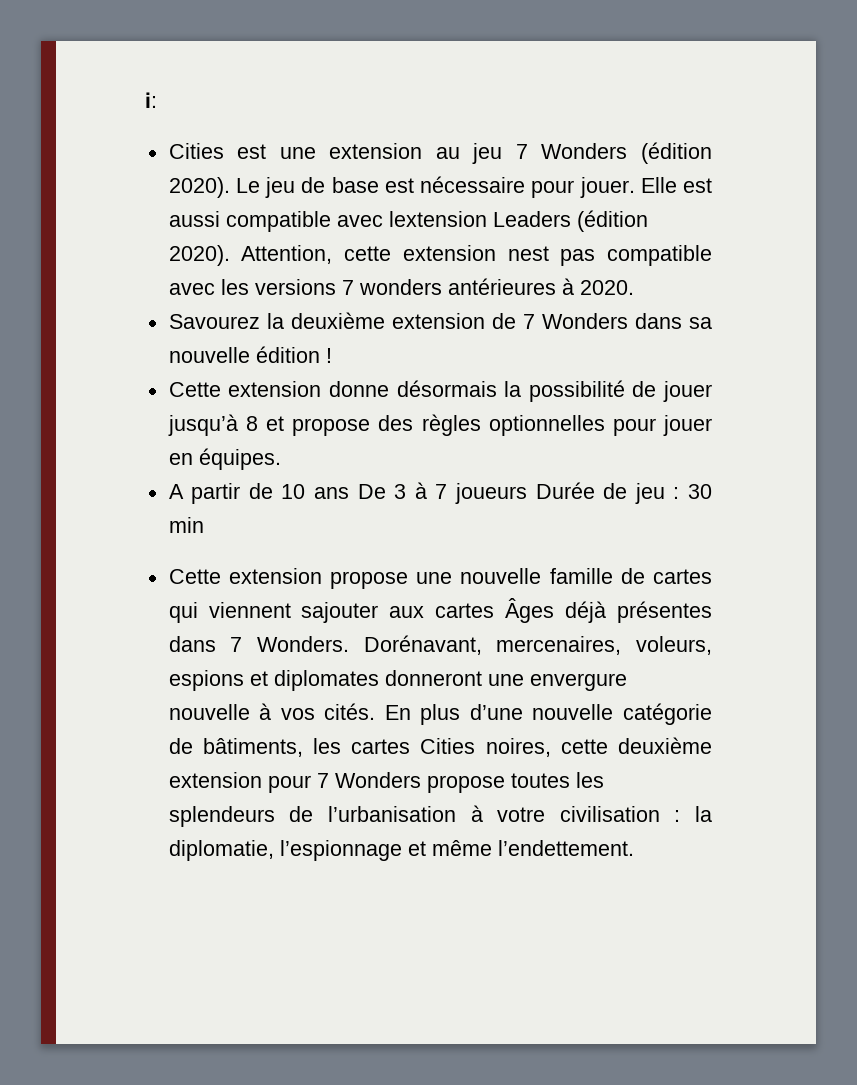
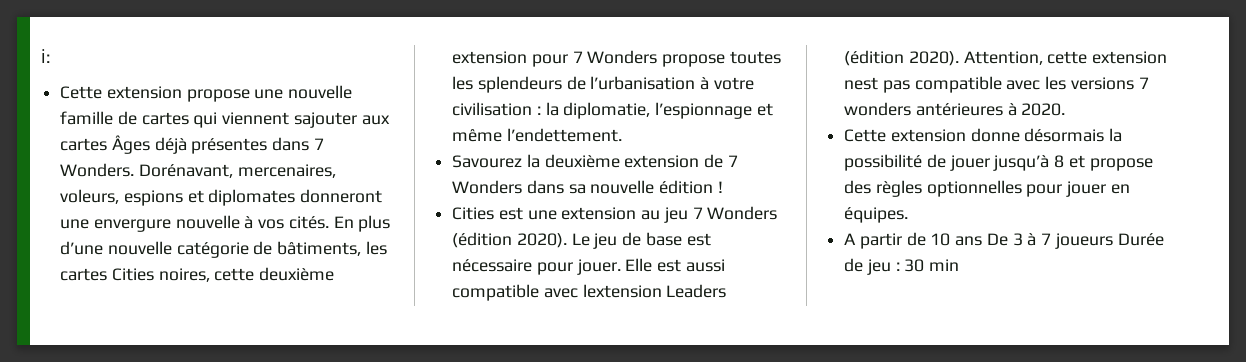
- Cities est une extension au jeu 7 Wonders (édition 2020). Le jeu de base est nécessaire pour jouer. Elle est aussi compatible avec lextension Leaders (édition 2020). Attention, cette extension nest pas compatible avec les versions 7 wonders antérieures à 2020.
- Savourez la deuxième extension de 7 Wonders dans sa nouvelle édition !
- Cette extension donne désormais la possibilité de jouer jusqu’à 8 et propose des règles optionnelles pour jouer en équipes.
- A partir de 10 ans De 3 à 7 joueurs Durée de jeu : 30 min
+ Savourez la deuxième extension de 7 Wonders dans sa nouvelle édition !
+ Cities est une extension au jeu 7 Wonders (édition 2020). Le jeu de base est nécessaire pour jouer. Elle est aussi compatible avec lextension Leaders (édition 2020). Attention, cette extension nest pas compatible avec les versions 7 wonders antérieures à 2020.
+ Cette extension donne désormais la possibilité de jouer jusqu’à 8 et propose des règles optionnelles pour jouer en équipes.
+ A partir de 10 ans De 3 à 7 joueurs Durée de jeu : 30 min

